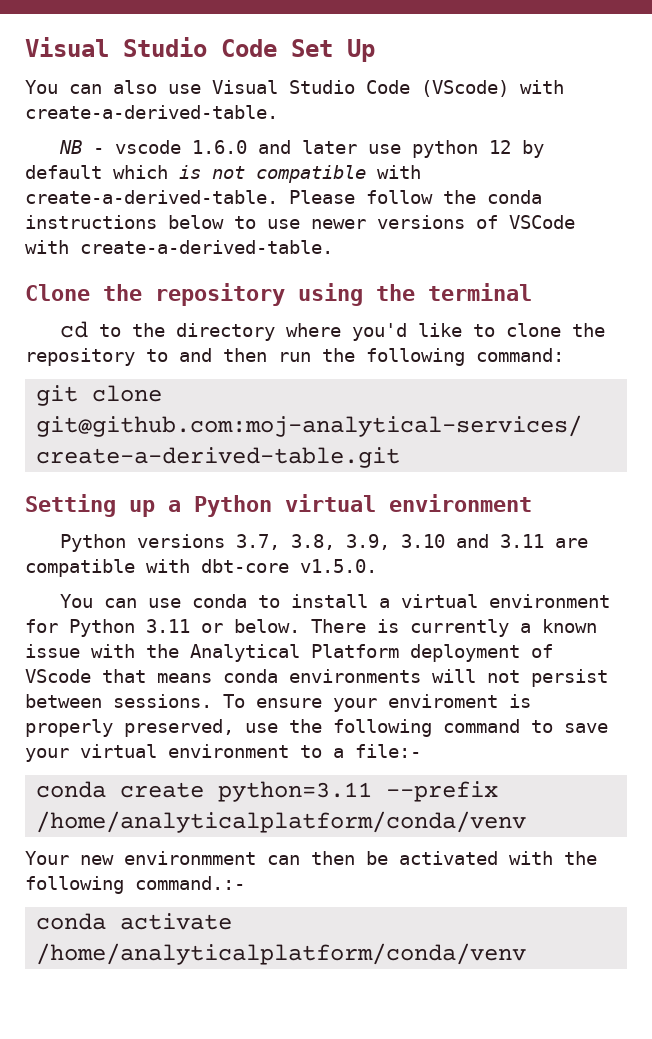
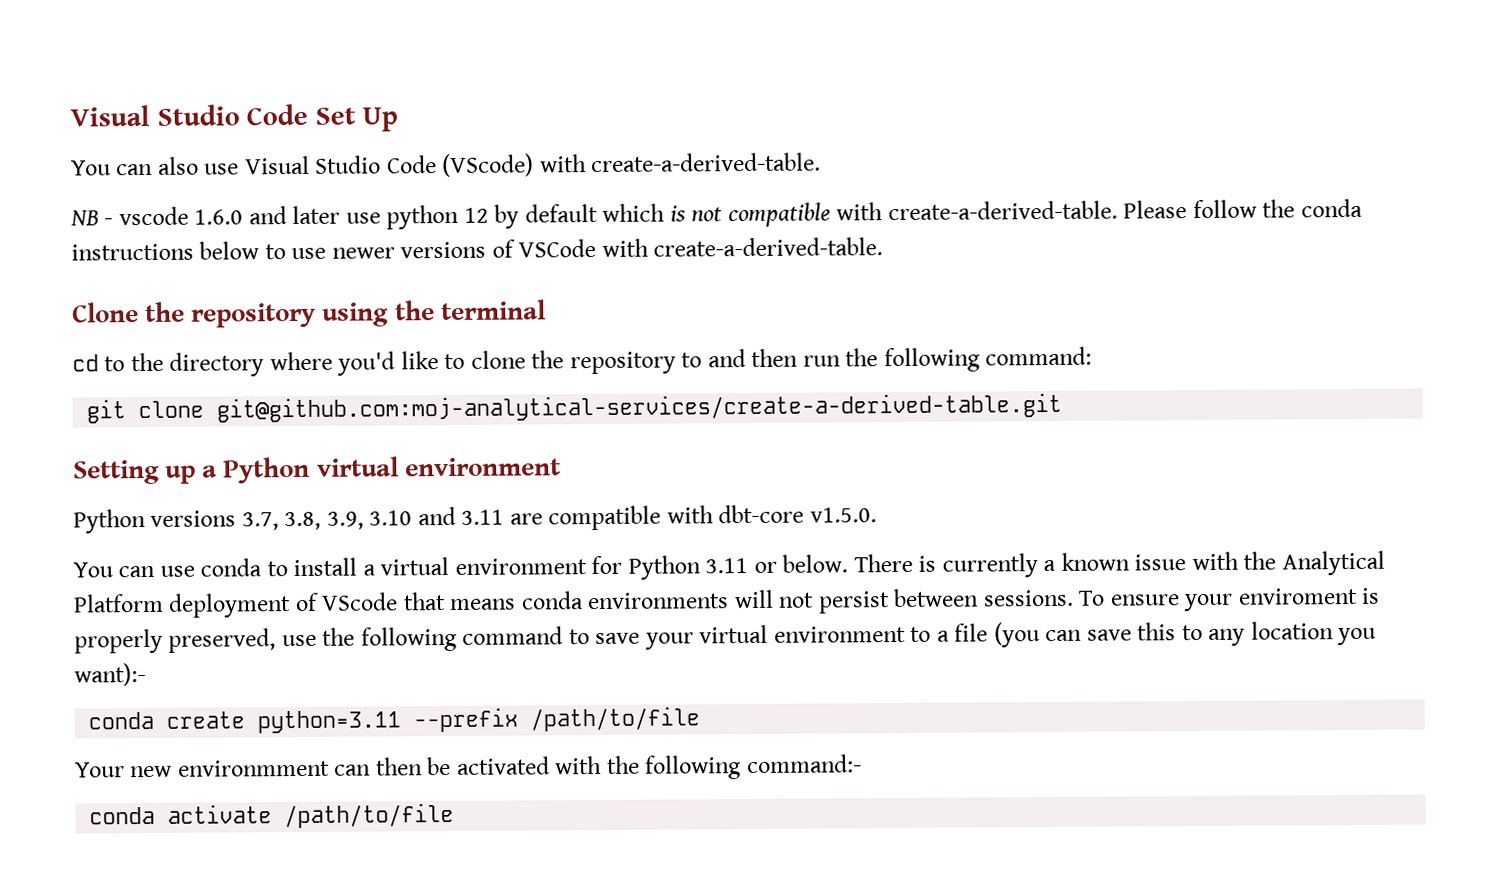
- To ensure your enviroment is properly preserved, use the following command to save your virtual environment to a file:-
+ To ensure your enviroment is properly preserved, use the following command to save your virtual environment to a file (you can save this to any location you want):-
- conda create python=3.11 --prefix /home/analyticalplatform/conda/venv
+ conda create python=3.11 --prefix /path/to/file
- Your new environmment can then be activated with the following command.:-
+ Your new environmment can then be activated with the following command:-
- conda activate /home/analyticalplatform/conda/venv
+ conda activate /path/to/file

